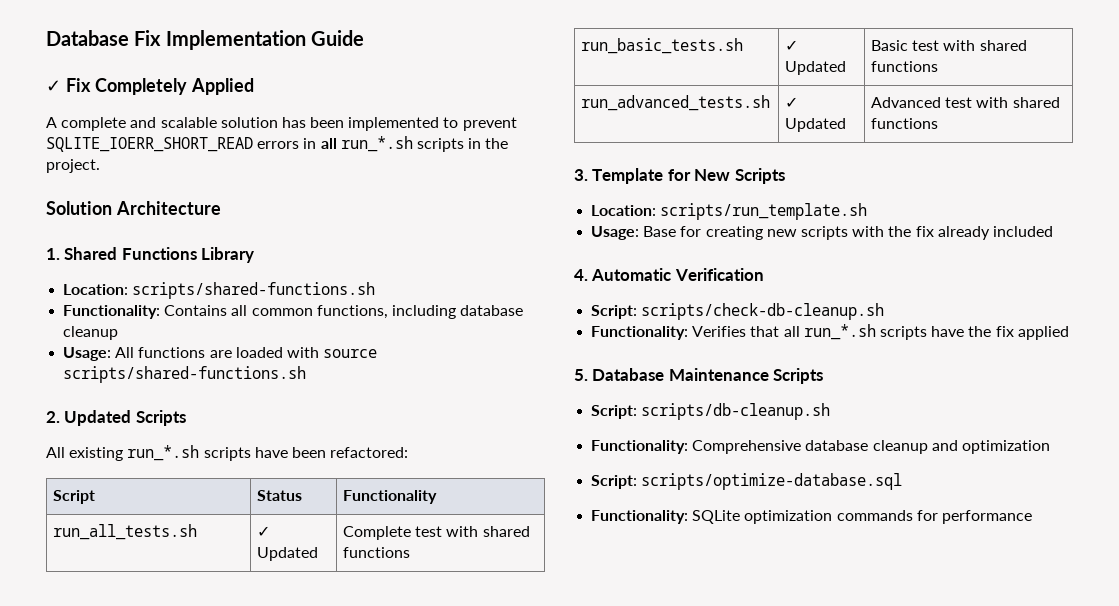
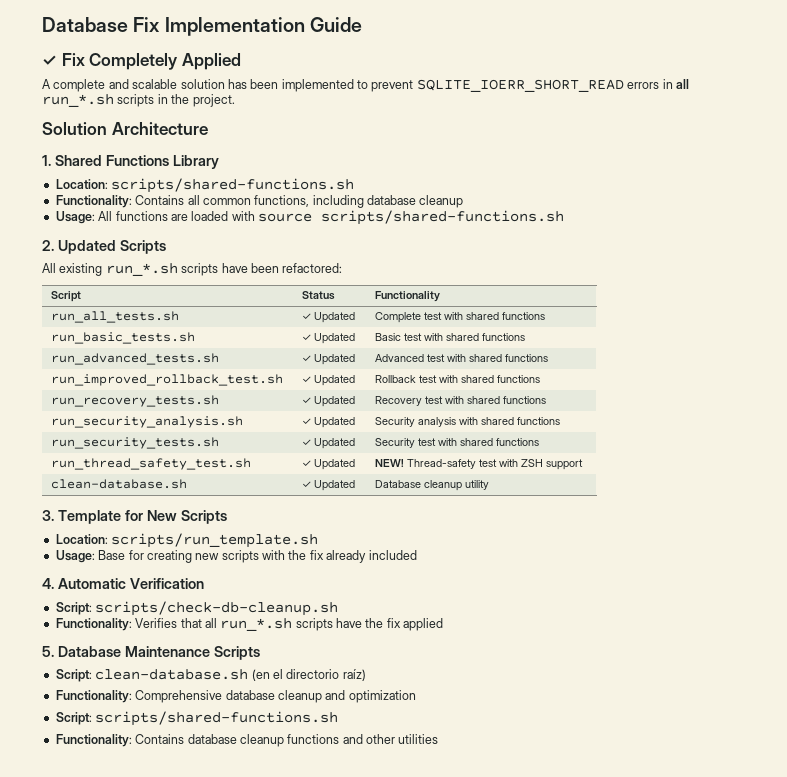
+ run_improved_rollback_test.sh | ✓ Updated | Rollback test with shared functions
+ run_recovery_tests.sh | ✓ Updated | Recovery test with shared functions
+ run_security_analysis.sh | ✓ Updated | Security analysis with shared functions
+ run_security_tests.sh | ✓ Updated | Security test with shared functions
+ run_thread_safety_test.sh | ✓ Updated | NEW! Thread-safety test with ZSH support
+ clean-database.sh | ✓ Updated | Database cleanup utility
- Script: scripts/db-cleanup.sh
+ Script: clean-database.sh (en el directorio raíz)
- Script: scripts/optimize-database.sql
- Functionality: SQLite optimization commands for performance
+ Script: scripts/shared-functions.sh
+ Functionality: Contains database cleanup functions and other utilities

